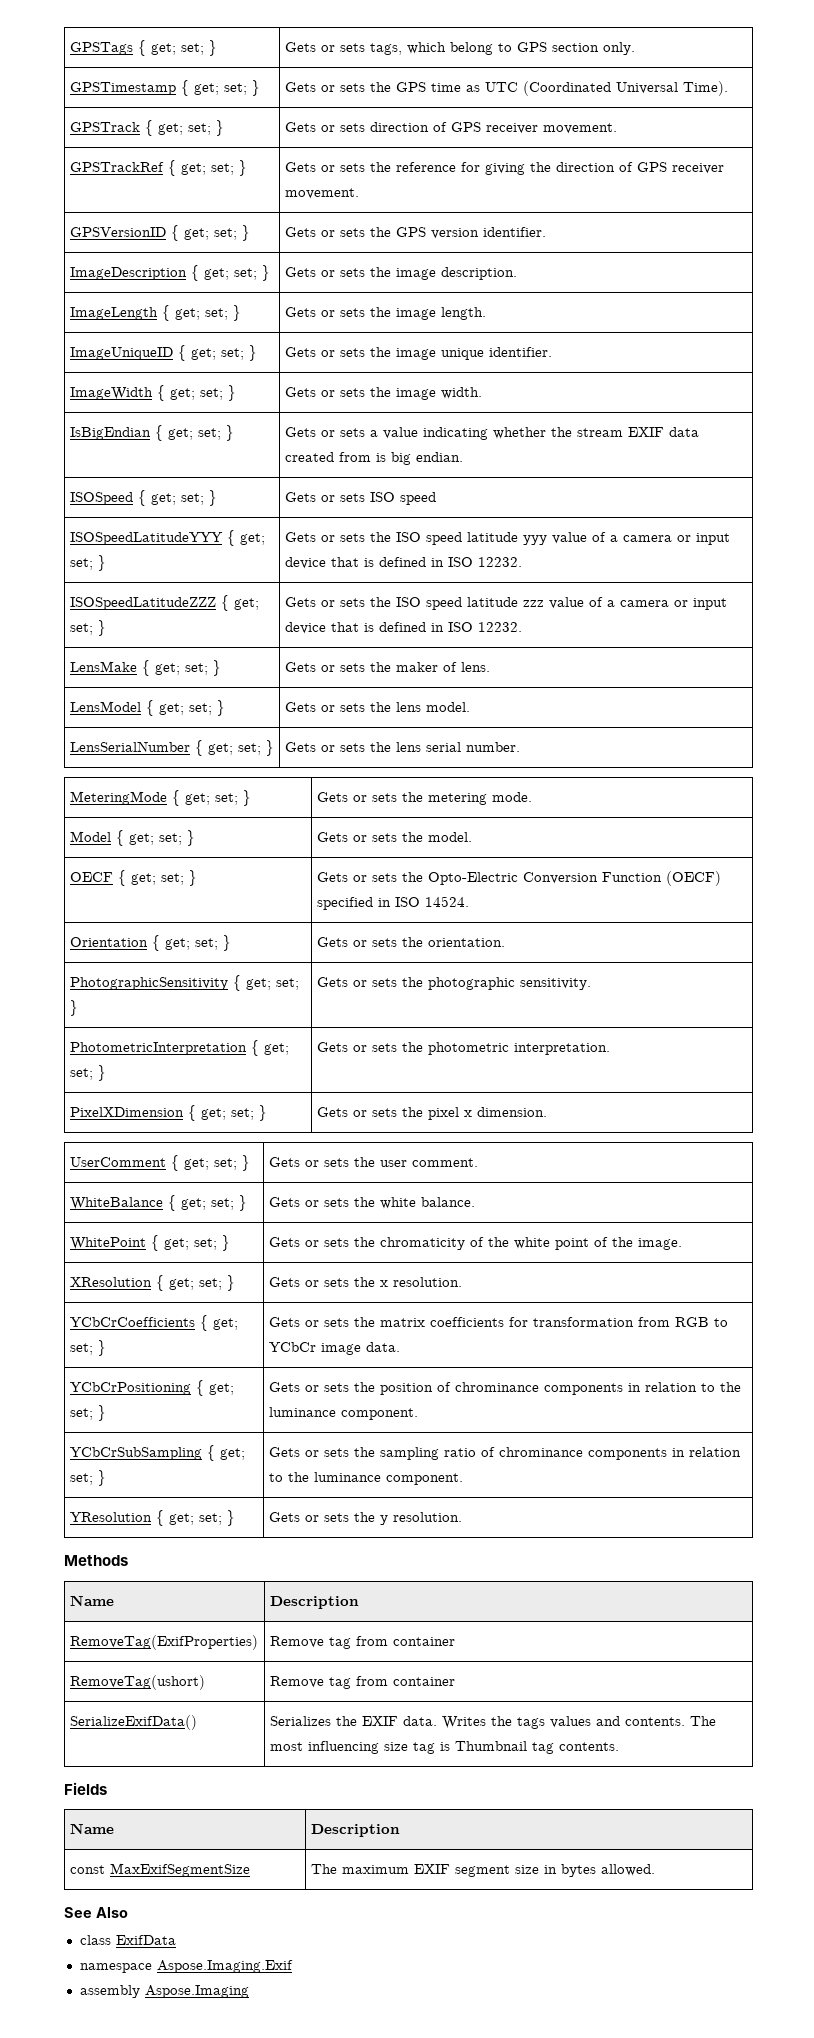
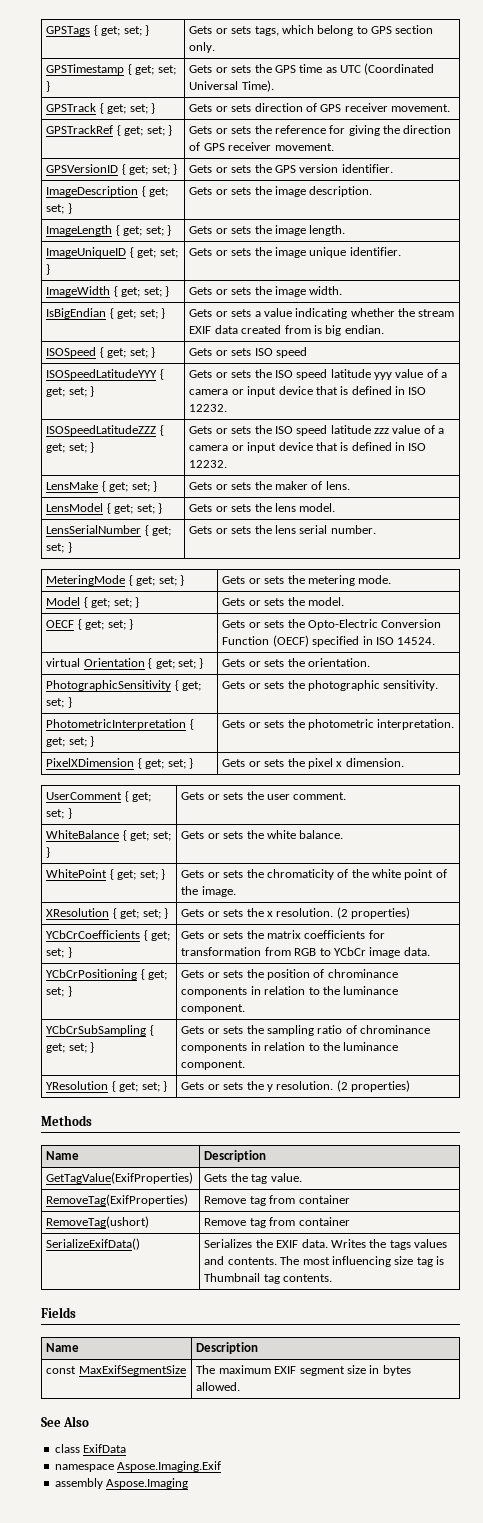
- Orientation { get; set; } | Gets or sets the orientation.
+ virtual Orientation { get; set; } | Gets or sets the orientation.
- XResolution { get; set; } | Gets or sets the x resolution.
+ XResolution { get; set; } | Gets or sets the x resolution. (2 properties)
- YResolution { get; set; } | Gets or sets the y resolution.
+ YResolution { get; set; } | Gets or sets the y resolution. (2 properties)
+ GetTagValue(ExifProperties) | Gets the tag value.

